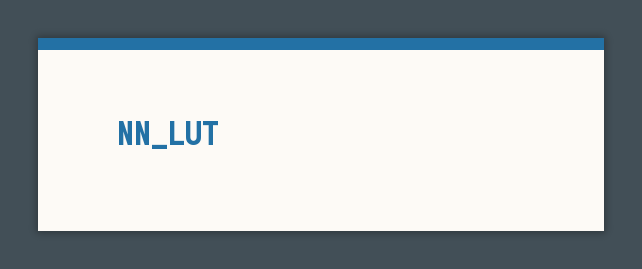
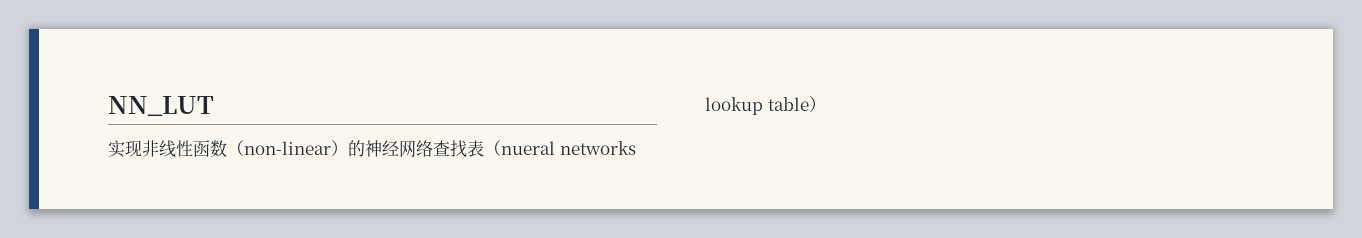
+ 实现非线性函数（non-linear）的神经网络查找表（nueral networks lookup table）

